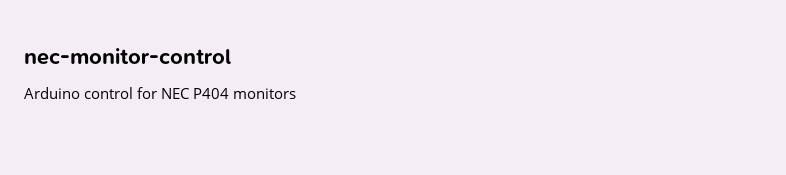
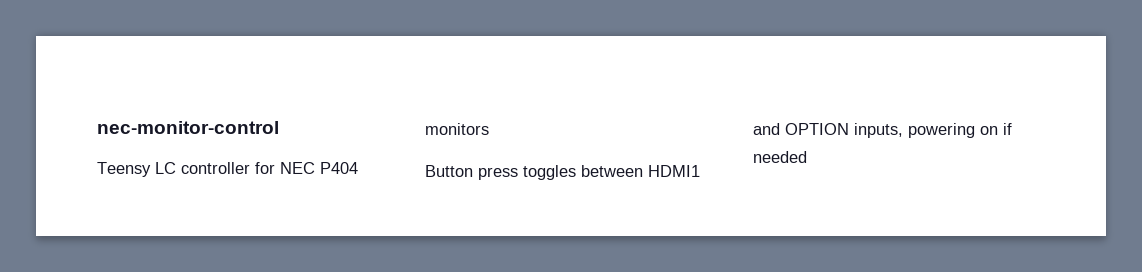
- Arduino control for NEC P404 monitors
+ Teensy LC controller for NEC P404 monitors
+ Button press toggles between HDMI1 and OPTION inputs, powering on if needed

